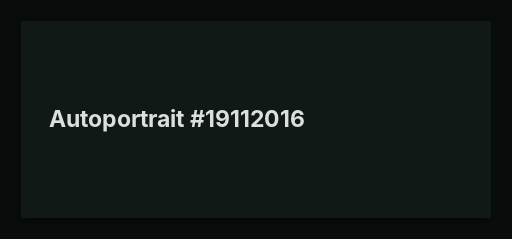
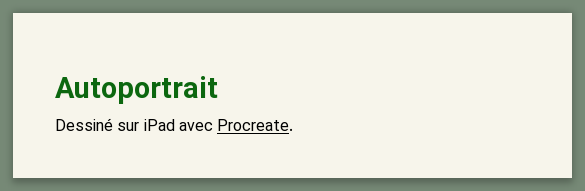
- Autoportrait #19112016
+ Autoportrait
+ Dessiné sur iPad avec Procreate.

